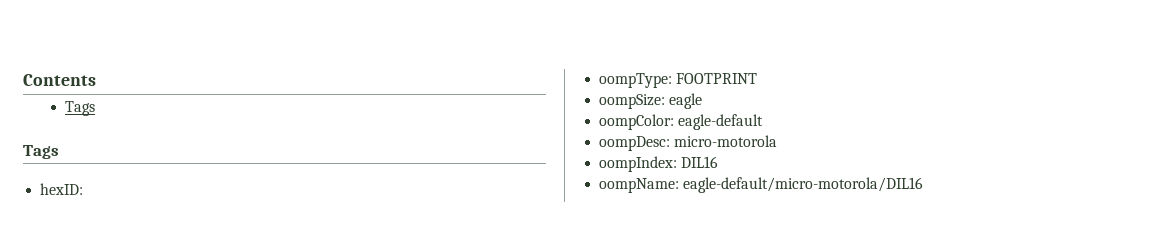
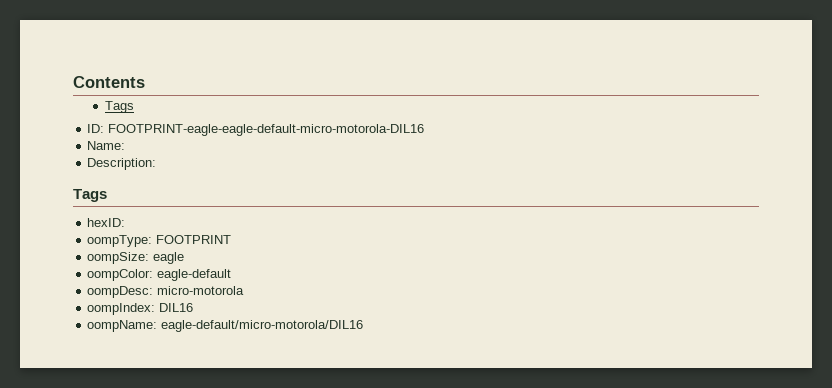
+ ID: FOOTPRINT-eagle-eagle-default-micro-motorola-DIL16
+ Name:
+ Description:

